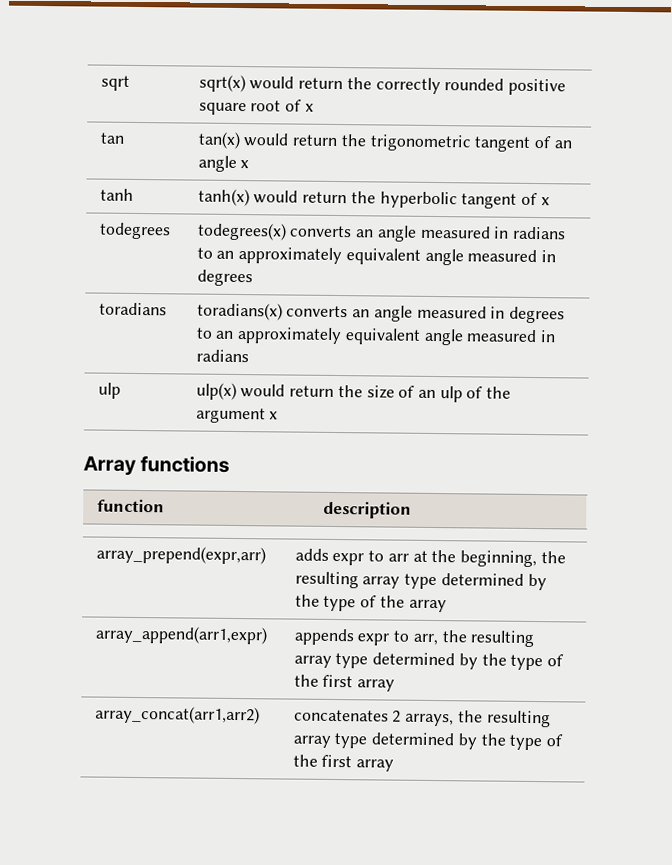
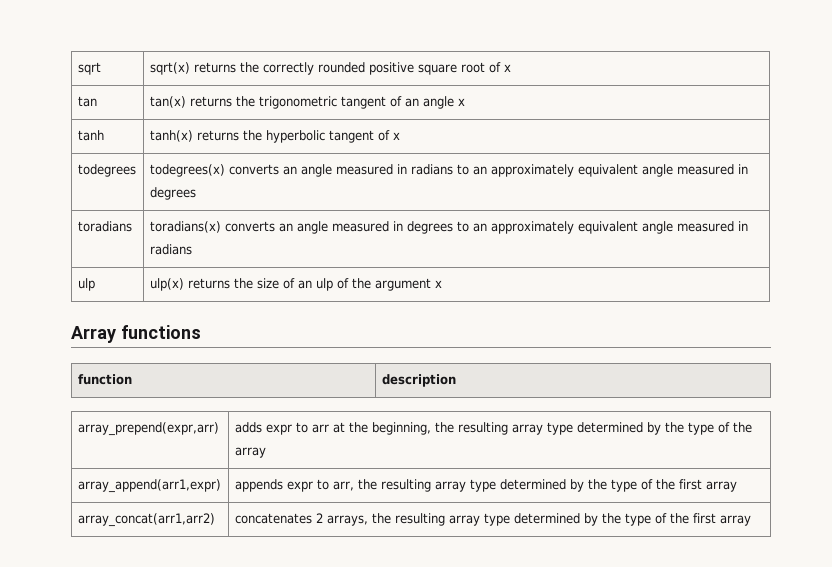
- sqrt | sqrt(x) would return the correctly rounded positive square root of x
+ sqrt | sqrt(x) returns the correctly rounded positive square root of x
- tan | tan(x) would return the trigonometric tangent of an angle x
+ tan | tan(x) returns the trigonometric tangent of an angle x
- tanh | tanh(x) would return the hyperbolic tangent of x
+ tanh | tanh(x) returns the hyperbolic tangent of x
- ulp | ulp(x) would return the size of an ulp of the argument x
+ ulp | ulp(x) returns the size of an ulp of the argument x

